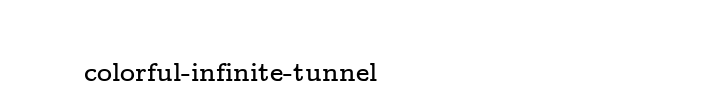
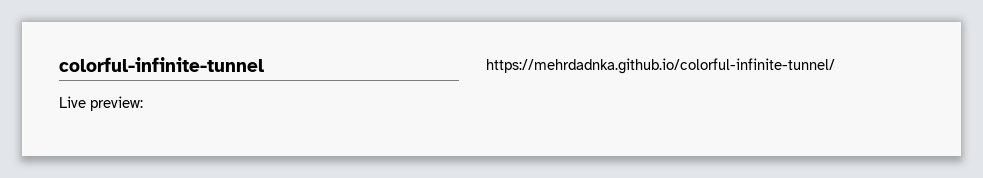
+ Live preview: https://mehrdadnka.github.io/colorful-infinite-tunnel/

